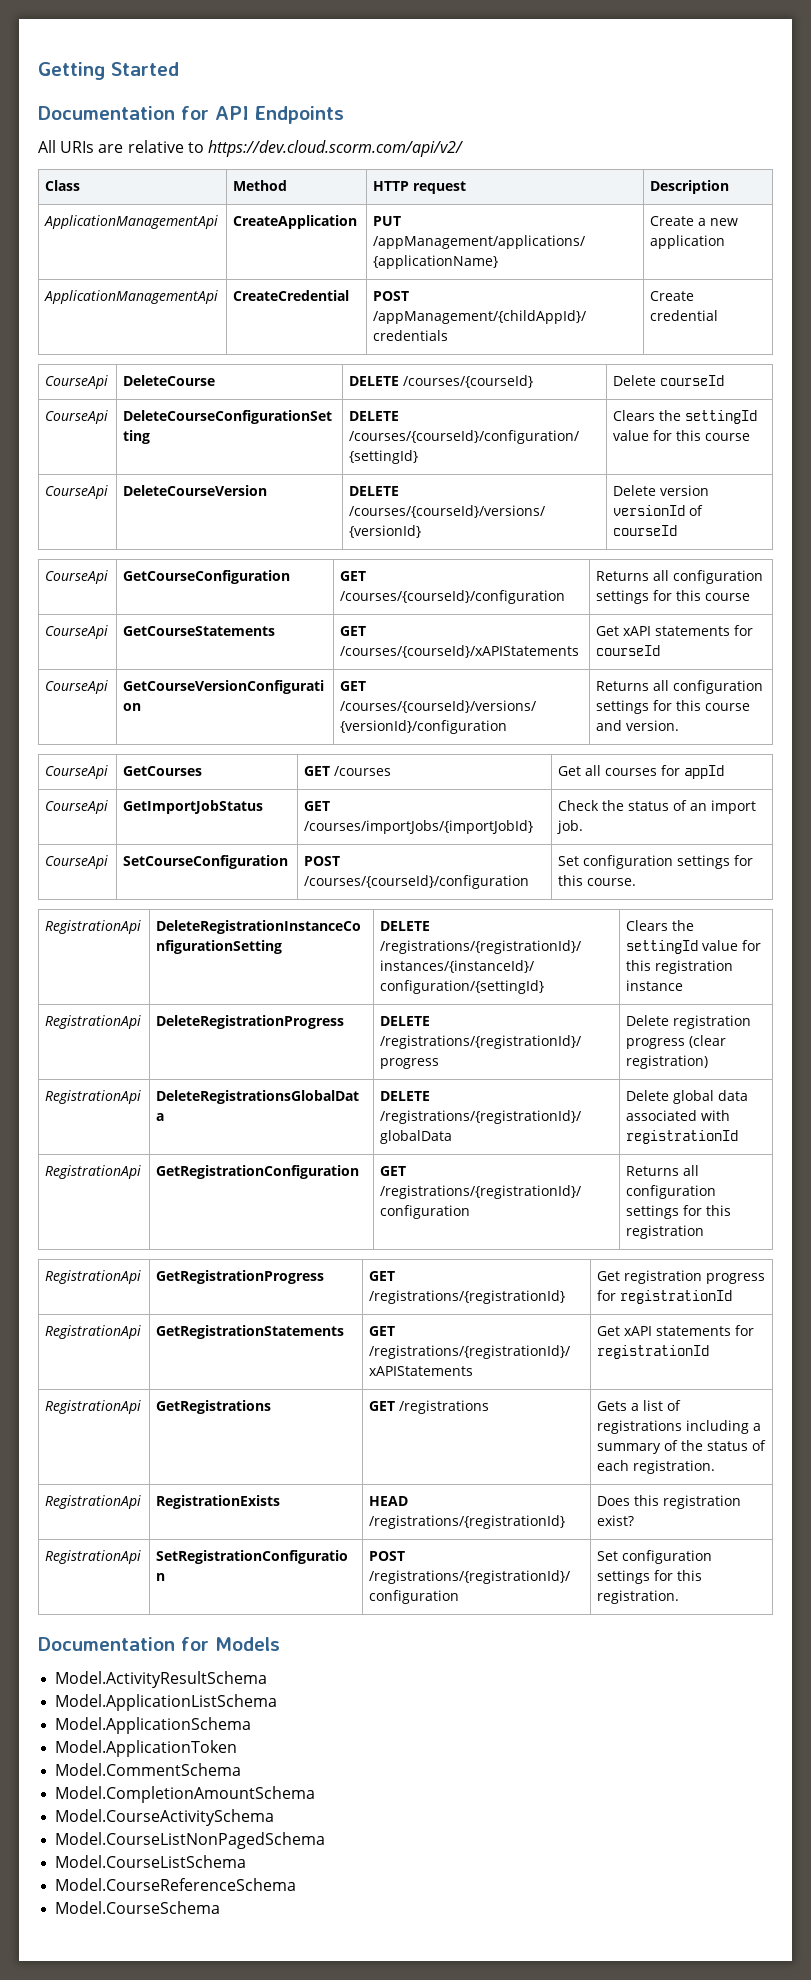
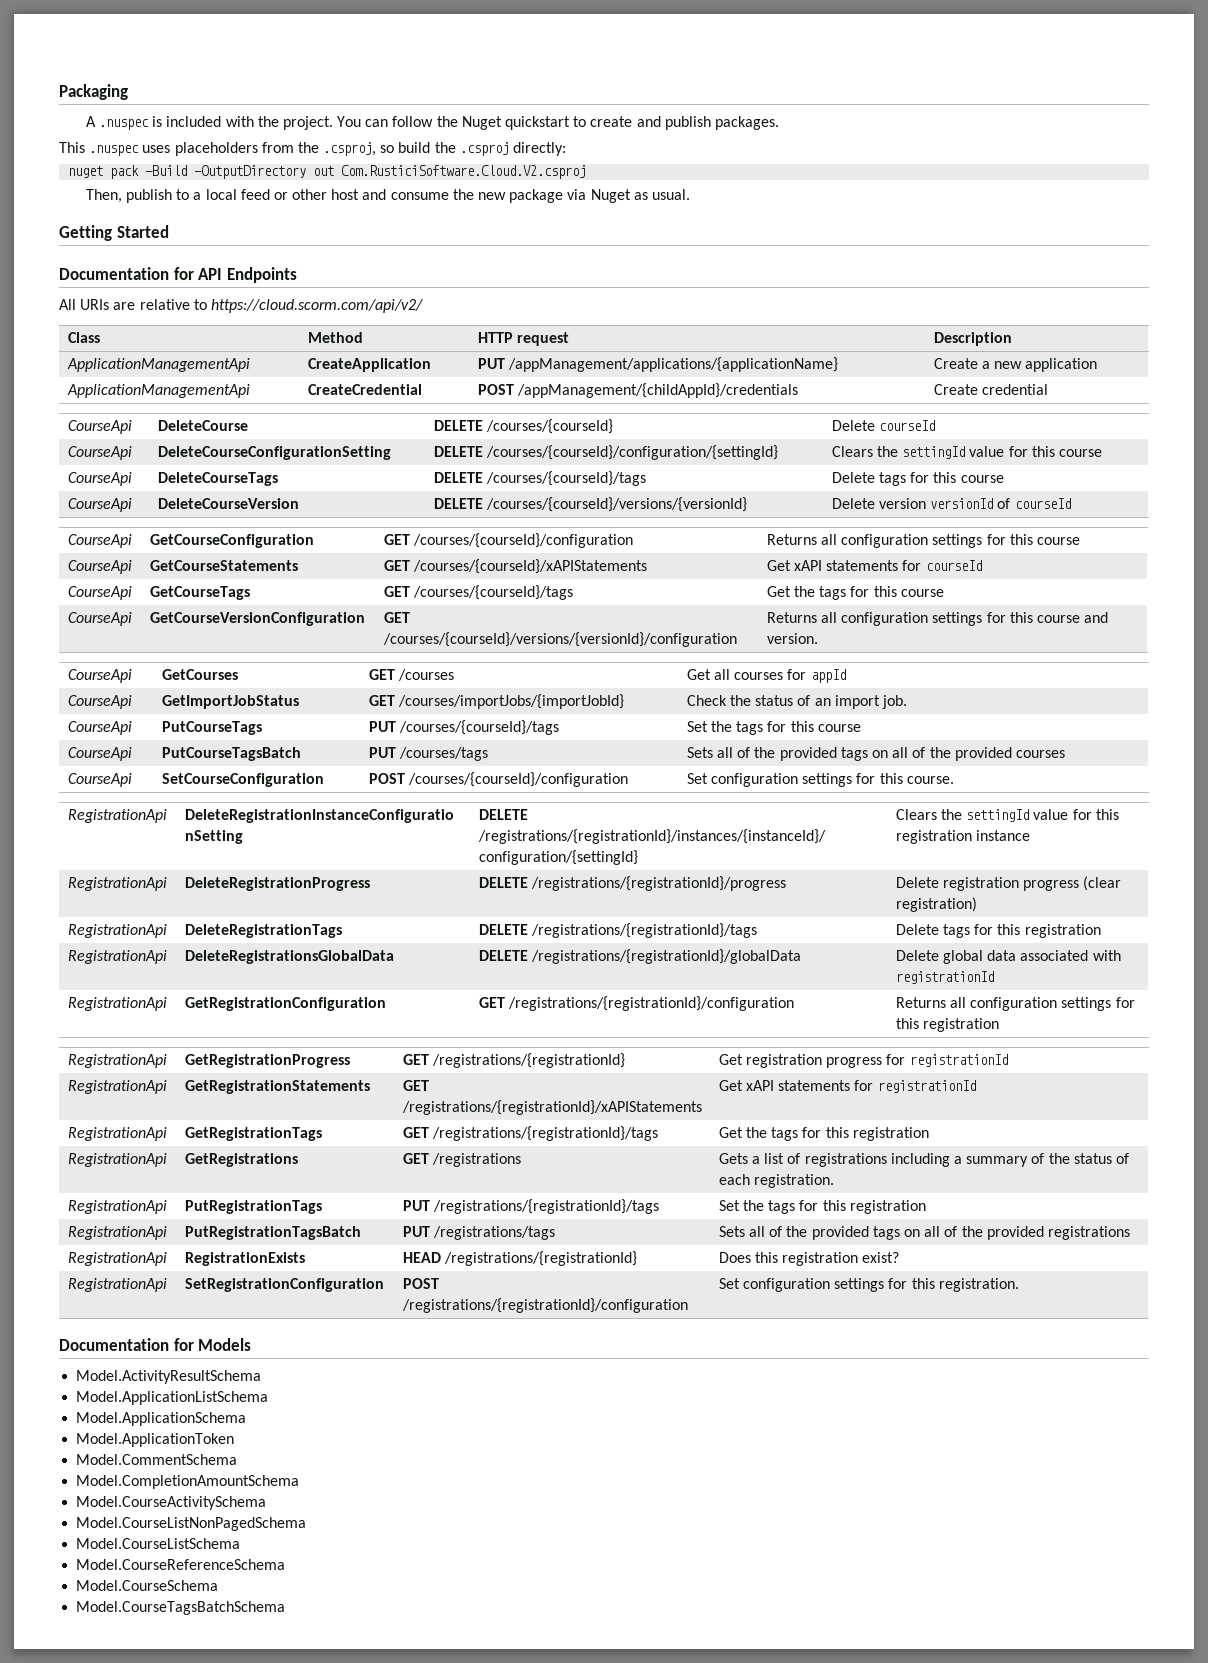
+ Packaging
+ A .nuspec is included with the project. You can follow the Nuget quickstart to create and publish packages.
+ This .nuspec uses placeholders from the .csproj, so build the .csproj directly:
+ nuget pack -Build -OutputDirectory out Com.RusticiSoftware.Cloud.V2.csproj
+ Then, publish to a local feed or other host and consume the new package via Nuget as usual.
- All URIs are relative to https://dev.cloud.scorm.com/api/v2/
+ All URIs are relative to https://cloud.scorm.com/api/v2/
+ CourseApi | DeleteCourseTags | DELETE /courses/{courseId}/tags | Delete tags for this course
+ CourseApi | GetCourseTags | GET /courses/{courseId}/tags | Get the tags for this course
+ CourseApi | PutCourseTags | PUT /courses/{courseId}/tags | Set the tags for this course
+ CourseApi | PutCourseTagsBatch | PUT /courses/tags | Sets all of the provided tags on all of the provided courses
+ RegistrationApi | DeleteRegistrationTags | DELETE /registrations/{registrationId}/tags | Delete tags for this registration
+ RegistrationApi | GetRegistrationTags | GET /registrations/{registrationId}/tags | Get the tags for this registration
+ RegistrationApi | PutRegistrationTags | PUT /registrations/{registrationId}/tags | Set the tags for this registration
+ RegistrationApi | PutRegistrationTagsBatch | PUT /registrations/tags | Sets all of the provided tags on all of the provided registrations
+ Model.CourseTagsBatchSchema

